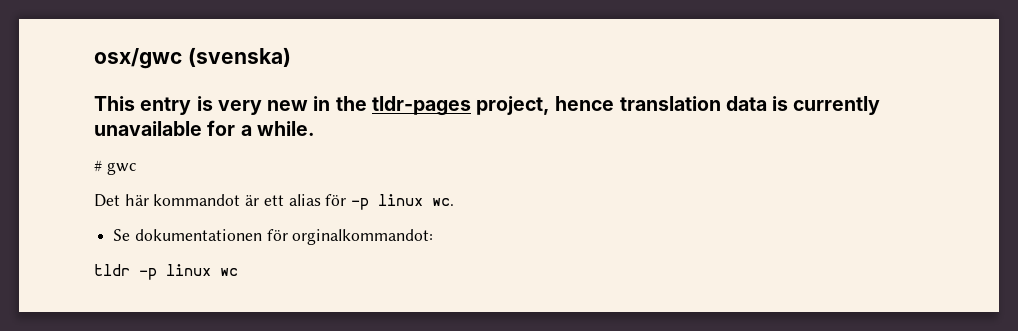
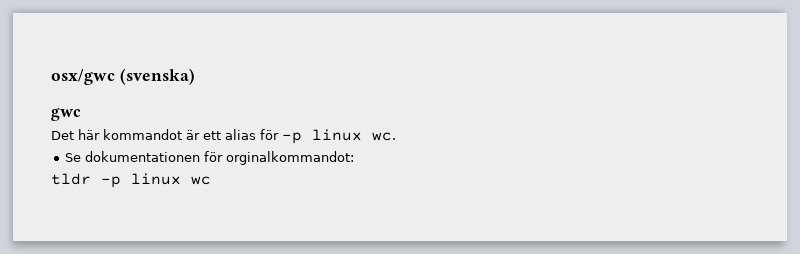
- This entry is very new in the tldr-pages project, hence translation data is currently unavailable for a while.
- # gwc
+ gwc

